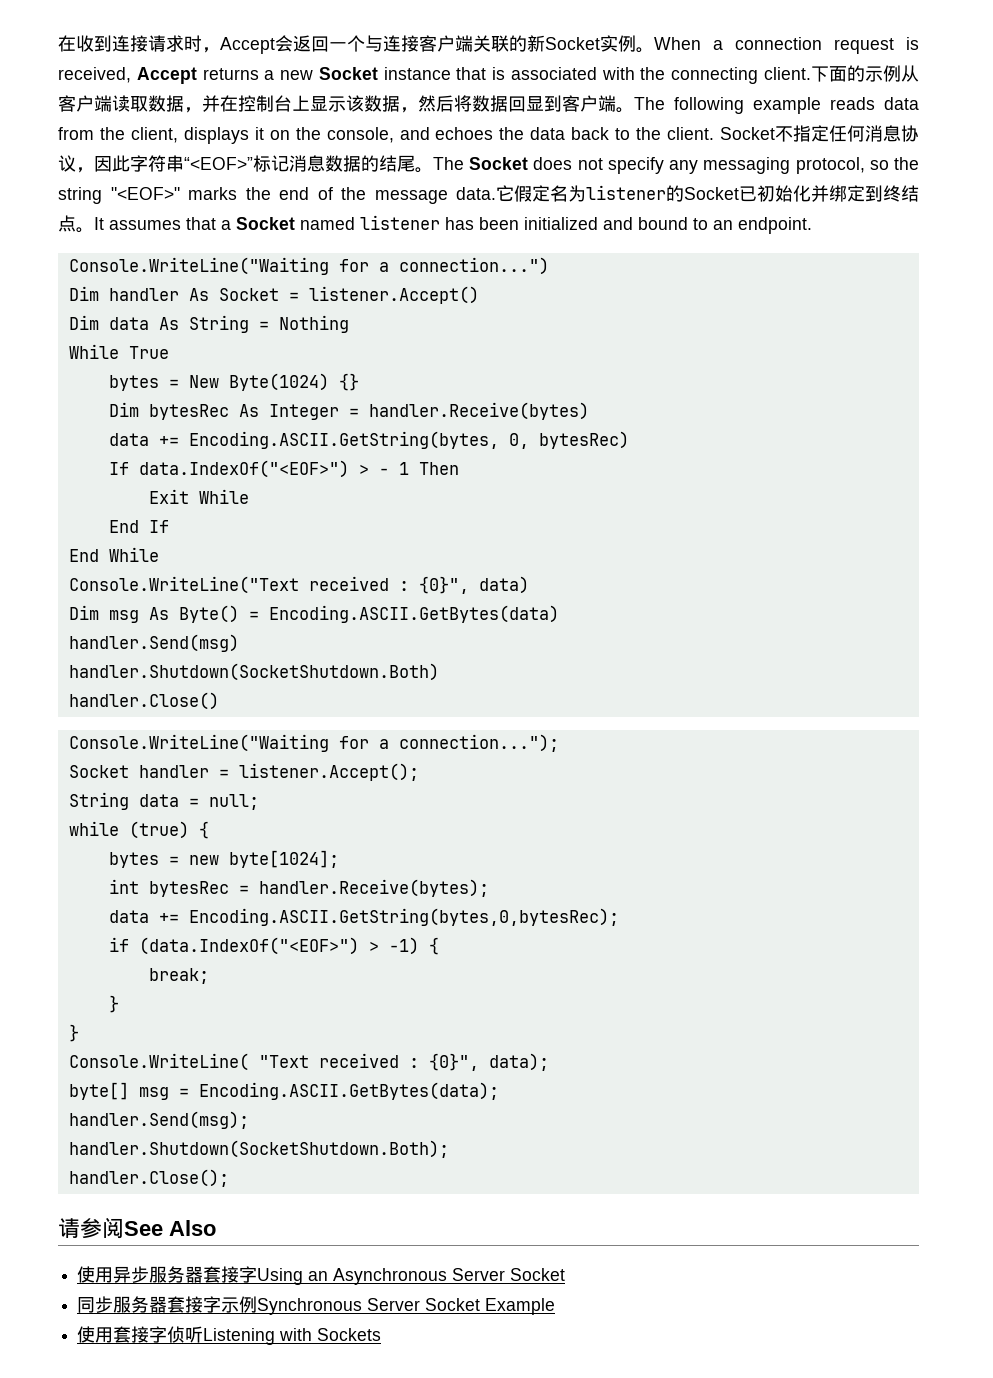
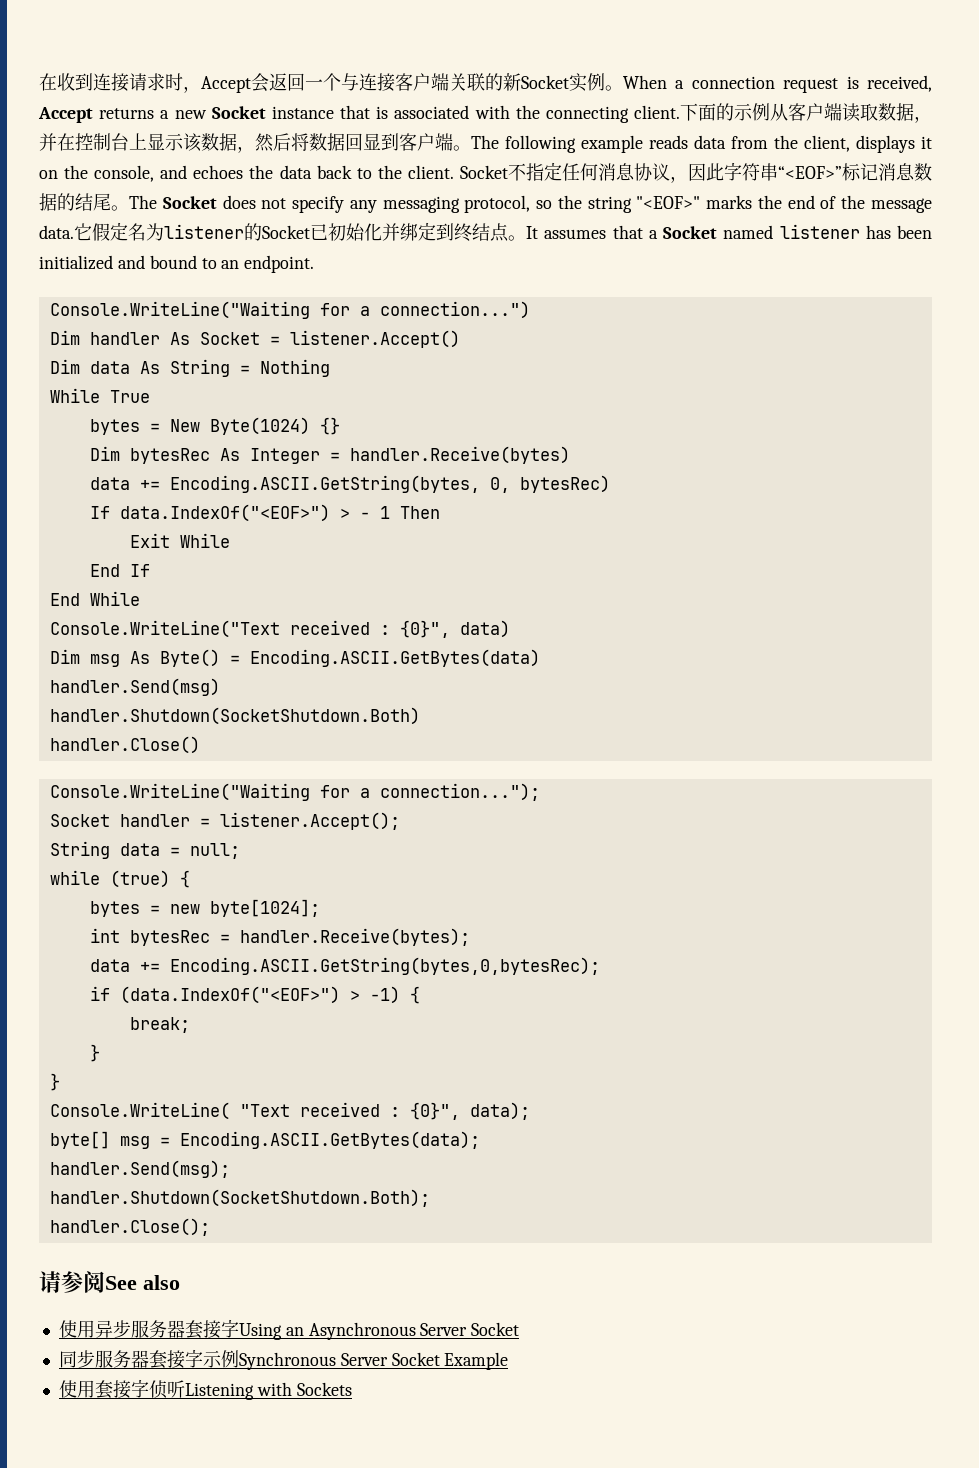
- 请参阅See Also
+ 请参阅See also

